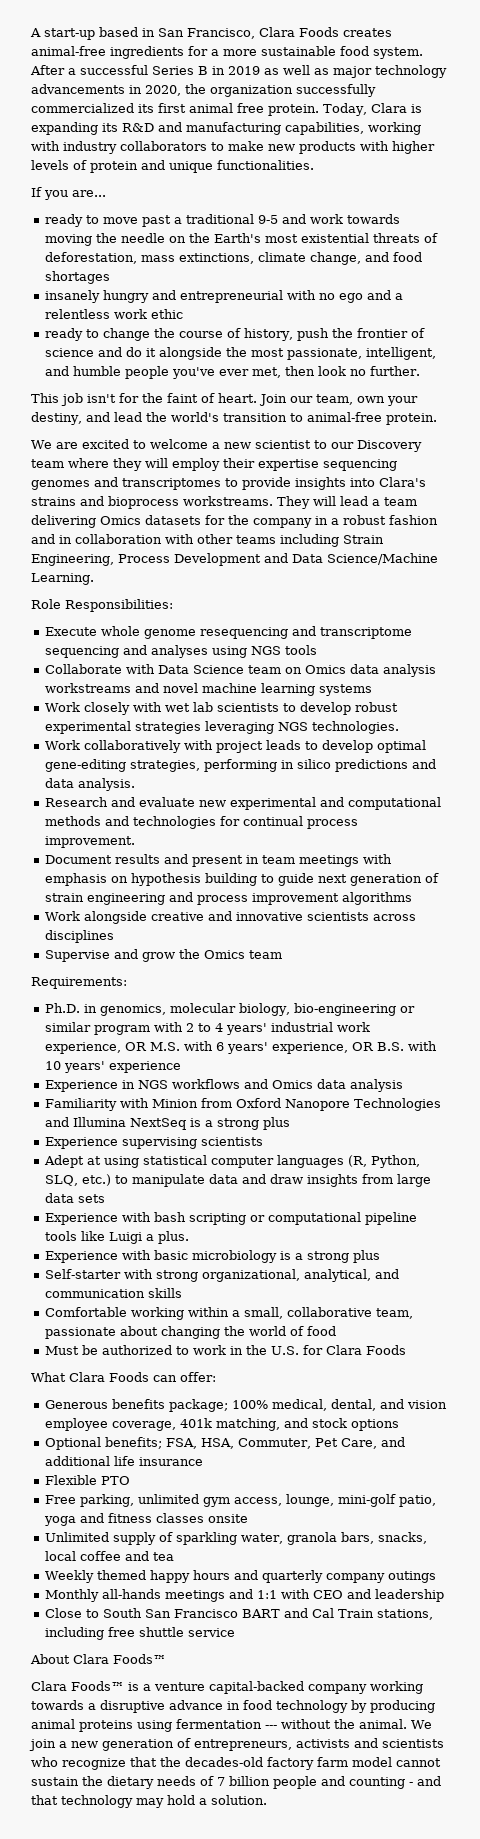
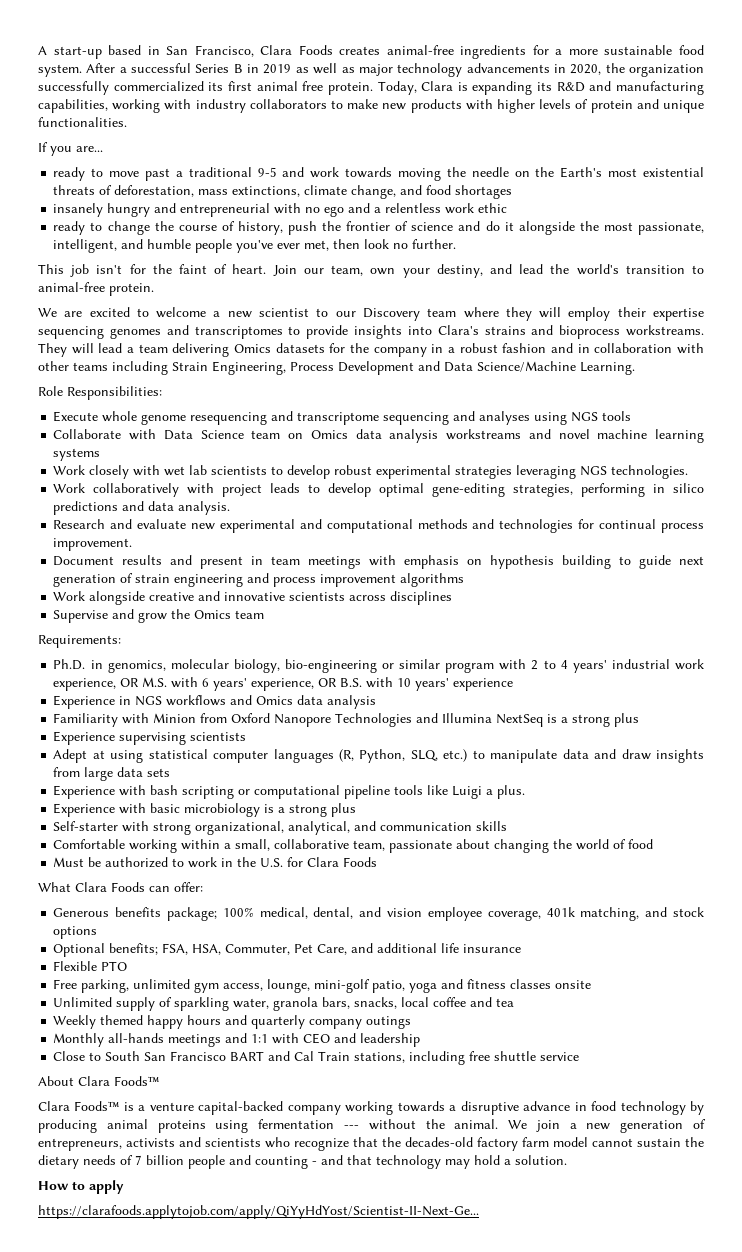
+ How to apply
+ https://clarafoods.applytojob.com/apply/QiYyHdYost/Scientist-II-Next-Ge...

